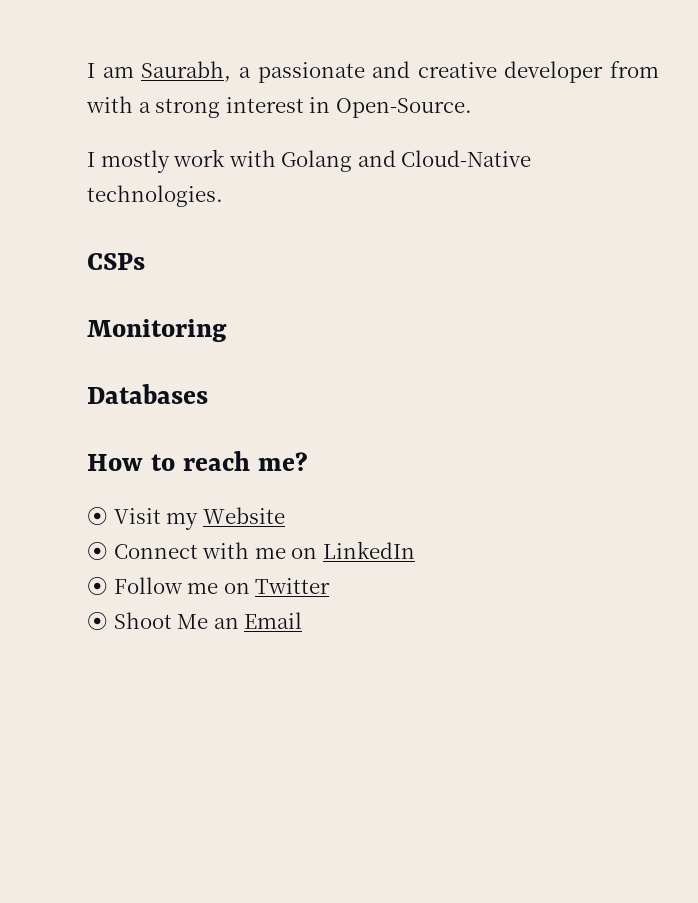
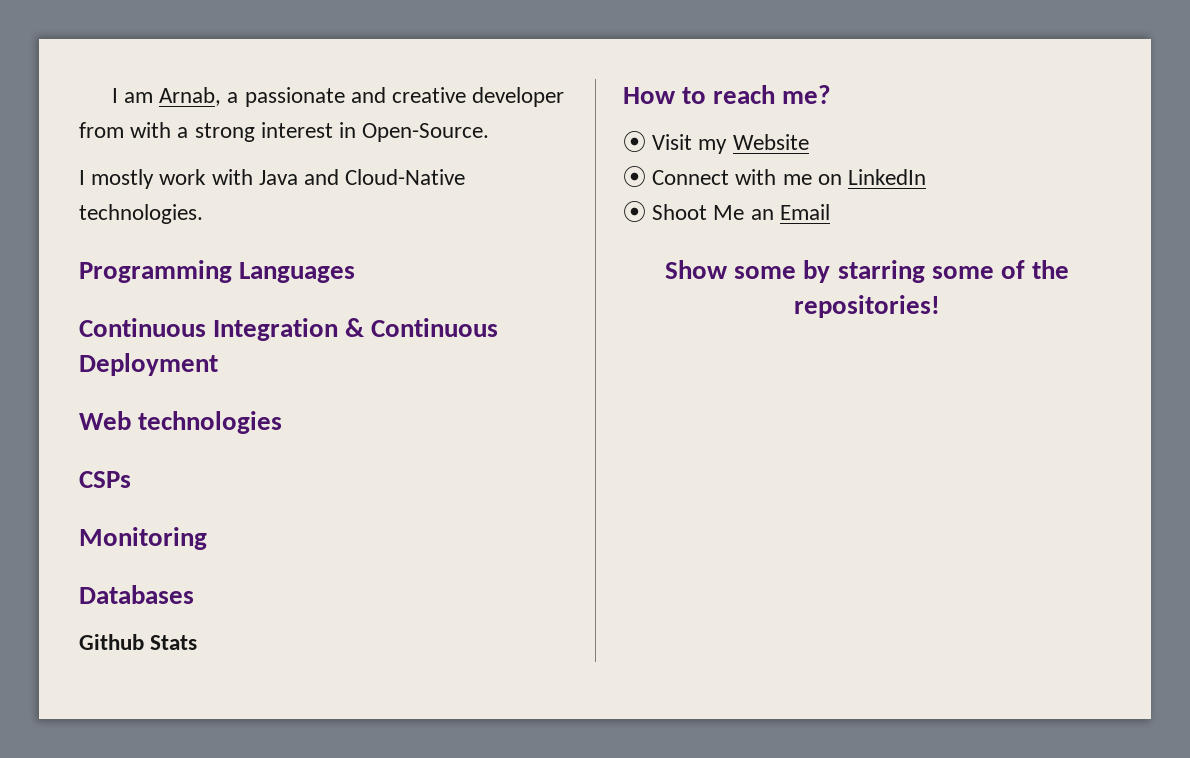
- I am Saurabh, a passionate and creative developer from with a strong interest in Open-Source.
+ I am Arnab, a passionate and creative developer from with a strong interest in Open-Source.
- I mostly work with Golang and Cloud-Native technologies.
+ I mostly work with Java and Cloud-Native technologies.
+ Programming Languages
+ Continuous Integration & Continuous Deployment
+ Web technologies
+ Github Stats
- ⦿ Follow me on Twitter
+ Show some by starring some of the repositories!

